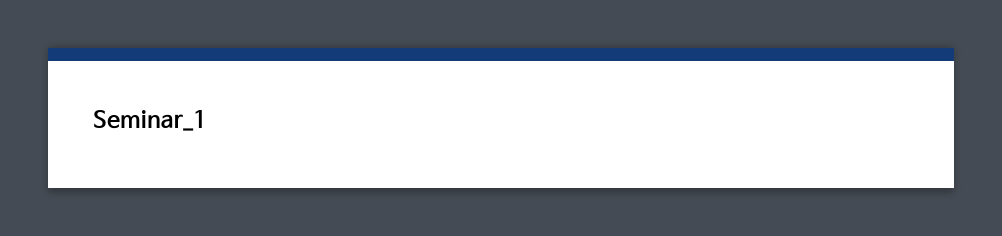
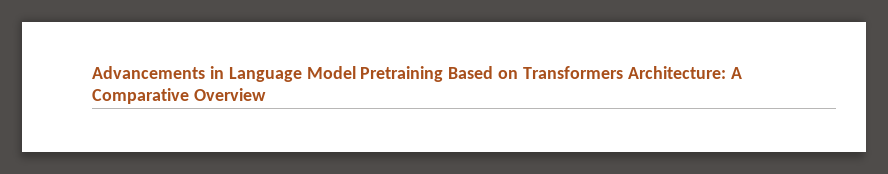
- Seminar_1
+ Advancements in Language Model Pretraining Based on Transformers Architecture: A Comparative Overview

